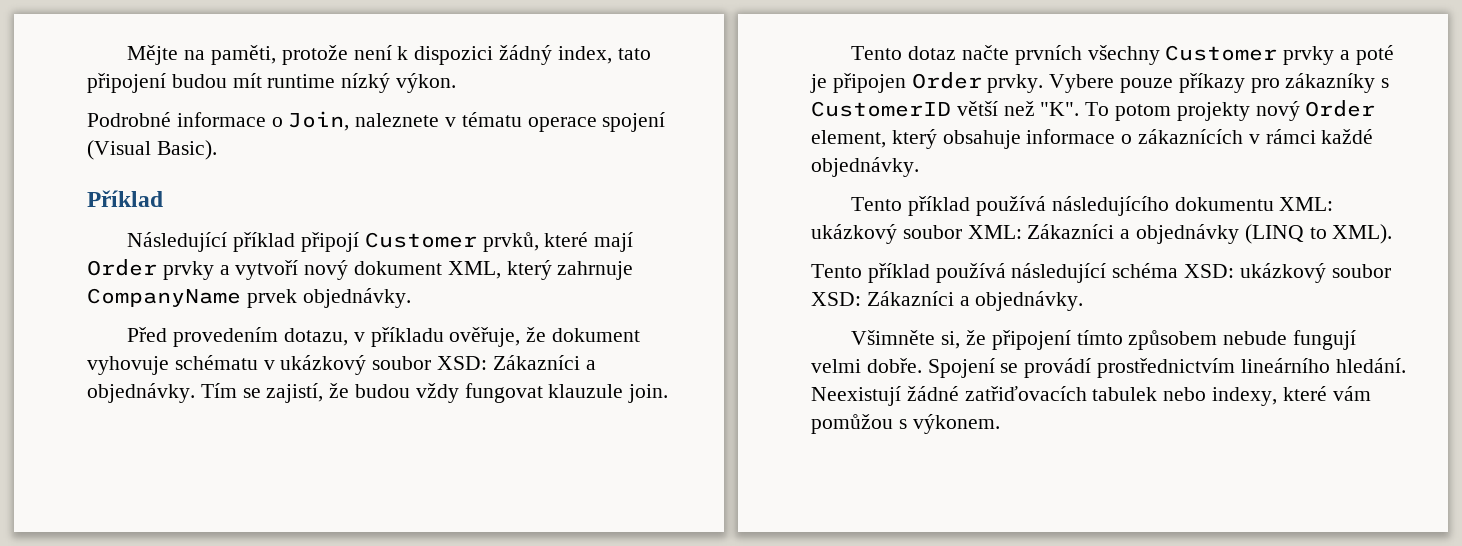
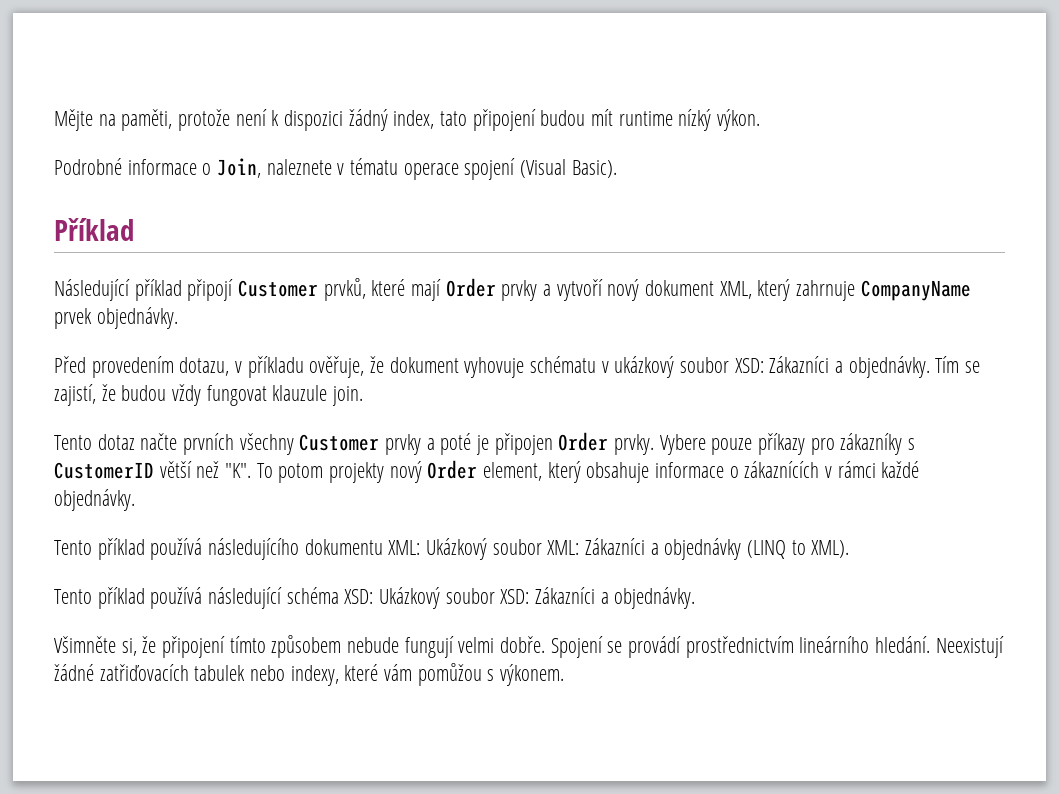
- Tento příklad používá následujícího dokumentu XML: ukázkový soubor XML: Zákazníci a objednávky (LINQ to XML).
+ Tento příklad používá následujícího dokumentu XML: Ukázkový soubor XML: Zákazníci a objednávky (LINQ to XML).
- Tento příklad používá následující schéma XSD: ukázkový soubor XSD: Zákazníci a objednávky.
+ Tento příklad používá následující schéma XSD: Ukázkový soubor XSD: Zákazníci a objednávky.

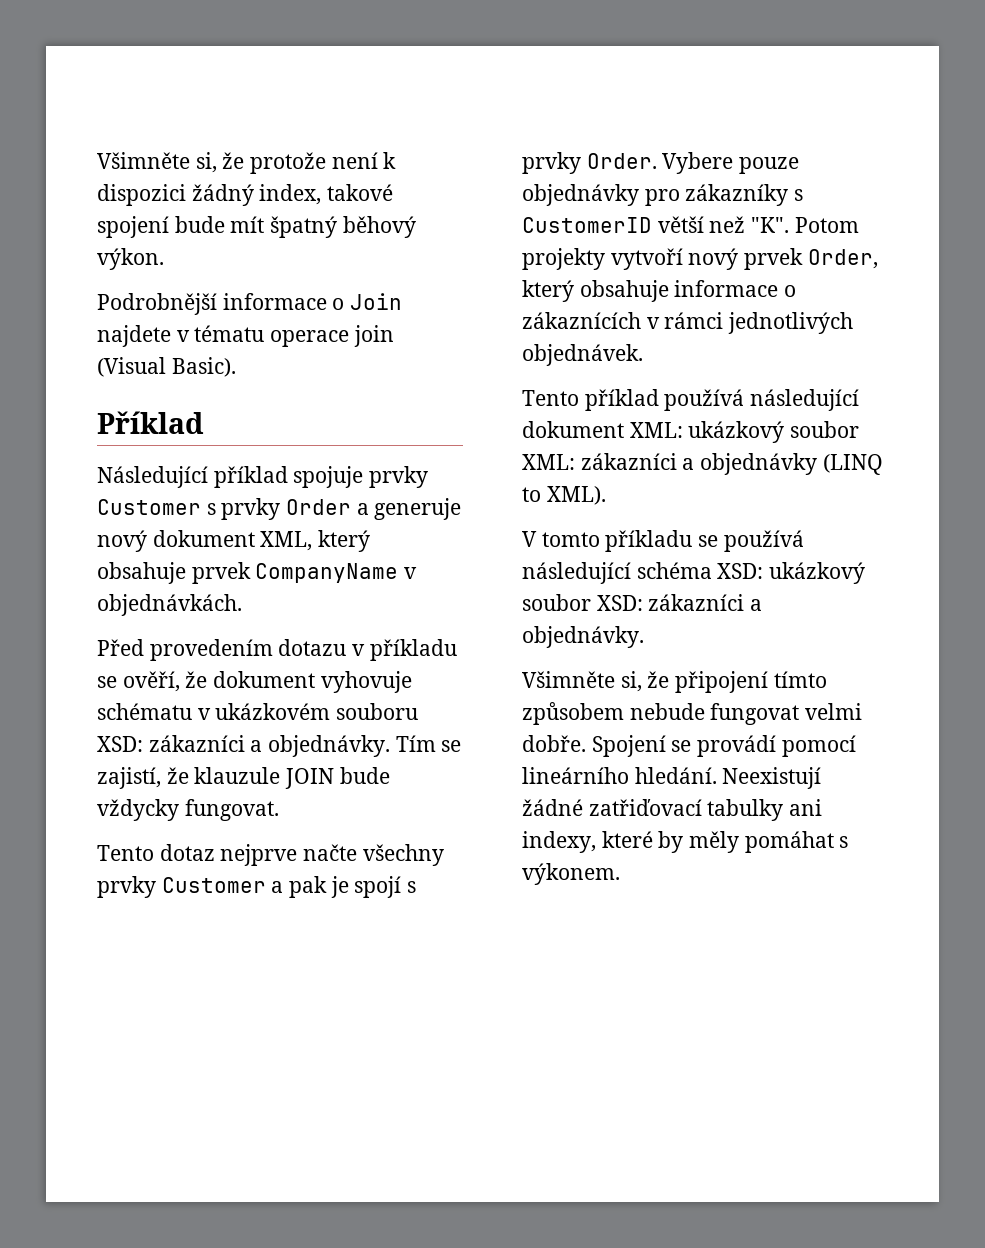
- Mějte na paměti, protože není k dispozici žádný index, tato připojení budou mít runtime nízký výkon.
+ Všimněte si, že protože není k dispozici žádný index, takové spojení bude mít špatný běhový výkon.
- Podrobné informace o Join, naleznete v tématu operace spojení (Visual Basic).
+ Podrobnější informace o Join najdete v tématu operace join (Visual Basic).
- Následující příklad připojí Customer prvků, které mají Order prvky a vytvoří nový dokument XML, který zahrnuje CompanyName prvek objednávky.
+ Následující příklad spojuje prvky Customer s prvky Order a generuje nový dokument XML, který obsahuje prvek CompanyName v objednávkách.
- Před provedením dotazu, v příkladu ověřuje, že dokument vyhovuje schématu v ukázkový soubor XSD: Zákazníci a objednávky.
+ Před provedením dotazu v příkladu se ověří, že dokument vyhovuje schématu v ukázkovém souboru XSD: zákazníci a objednávky.
- Tím se zajistí, že budou vždy fungovat klauzule join.
- Tento dotaz načte prvních všechny Customer prvky a poté je připojen Order prvky.
+ Tím se zajistí, že klauzule JOIN bude vždycky fungovat.
+ Tento dotaz nejprve načte všechny prvky Customer a pak je spojí s prvky Order.
- Vybere pouze příkazy pro zákazníky s CustomerID větší než "K". To potom projekty nový Order element, který obsahuje informace o zákaznících v rámci každé objednávky.
- Tento příklad používá následujícího dokumentu XML: Ukázkový soubor XML: Zákazníci a objednávky (LINQ to XML).
+ Vybere pouze objednávky pro zákazníky s CustomerID větší než "K". Potom projekty vytvoří nový prvek Order, který obsahuje informace o zákaznících v rámci jednotlivých objednávek.
+ Tento příklad používá následující dokument XML: ukázkový soubor XML: zákazníci a objednávky (LINQ to XML).
- Tento příklad používá následující schéma XSD: Ukázkový soubor XSD: Zákazníci a objednávky.
+ V tomto příkladu se používá následující schéma XSD: ukázkový soubor XSD: zákazníci a objednávky.
- Všimněte si, že připojení tímto způsobem nebude fungují velmi dobře.
+ Všimněte si, že připojení tímto způsobem nebude fungovat velmi dobře.
- Spojení se provádí prostřednictvím lineárního hledání.
+ Spojení se provádí pomocí lineárního hledání.
- Neexistují žádné zatřiďovacích tabulek nebo indexy, které vám pomůžou s výkonem.
+ Neexistují žádné zatřiďovací tabulky ani indexy, které by měly pomáhat s výkonem.

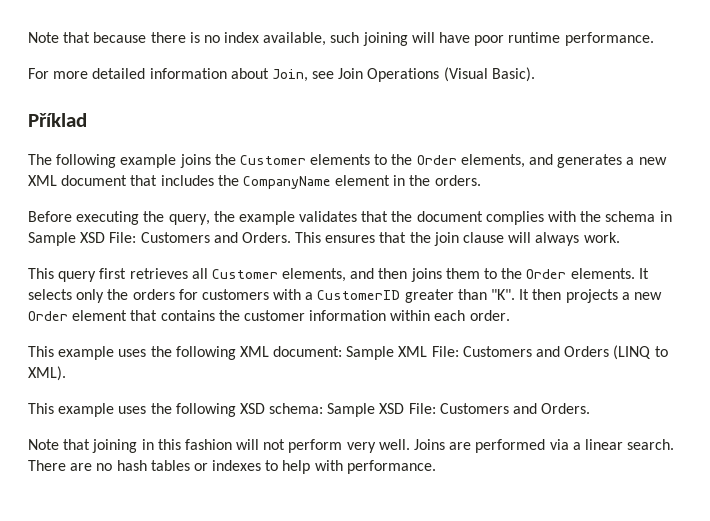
- Všimněte si, že protože není k dispozici žádný index, takové spojení bude mít špatný běhový výkon.
- Podrobnější informace o Join najdete v tématu operace join (Visual Basic).
+ Note that because there is no index available, such joining will have poor runtime performance.
+ For more detailed information about Join, see Join Operations (Visual Basic).
  Příklad
- Následující příklad spojuje prvky Customer s prvky Order a generuje nový dokument XML, který obsahuje prvek CompanyName v objednávkách.
- Před provedením dotazu v příkladu se ověří, že dokument vyhovuje schématu v ukázkovém souboru XSD: zákazníci a objednávky. Tím se zajistí, že klauzule JOIN bude vždycky fungovat.
- Tento dotaz nejprve načte všechny prvky Customer a pak je spojí s prvky Order. Vybere pouze objednávky pro zákazníky s CustomerID větší než "K". Potom projekty vytvoří nový prvek Order, který obsahuje informace o zákaznících v rámci jednotlivých objednávek.
- Tento příklad používá následující dokument XML: ukázkový soubor XML: zákazníci a objednávky (LINQ to XML).
- V tomto příkladu se používá následující schéma XSD: ukázkový soubor XSD: zákazníci a objednávky.
- Všimněte si, že připojení tímto způsobem nebude fungovat velmi dobře. Spojení se provádí pomocí lineárního hledání. Neexistují žádné zatřiďovací tabulky ani indexy, které by měly pomáhat s výkonem.
+ The following example joins the Customer elements to the Order elements, and generates a new XML document that includes the CompanyName element in the orders.
+ Before executing the query, the example validates that the document complies with the schema in Sample XSD File: Customers and Orders. This ensures that the join clause will always work.
+ This query first retrieves all Customer elements, and then joins them to the Order elements. It selects only the orders for customers with a CustomerID greater than "K". It then projects a new Order element that contains the customer information within each order.
+ This example uses the following XML document: Sample XML File: Customers and Orders (LINQ to XML).
+ This example uses the following XSD schema: Sample XSD File: Customers and Orders.
+ Note that joining in this fashion will not perform very well. Joins are performed via a linear search. There are no hash tables or indexes to help with performance.

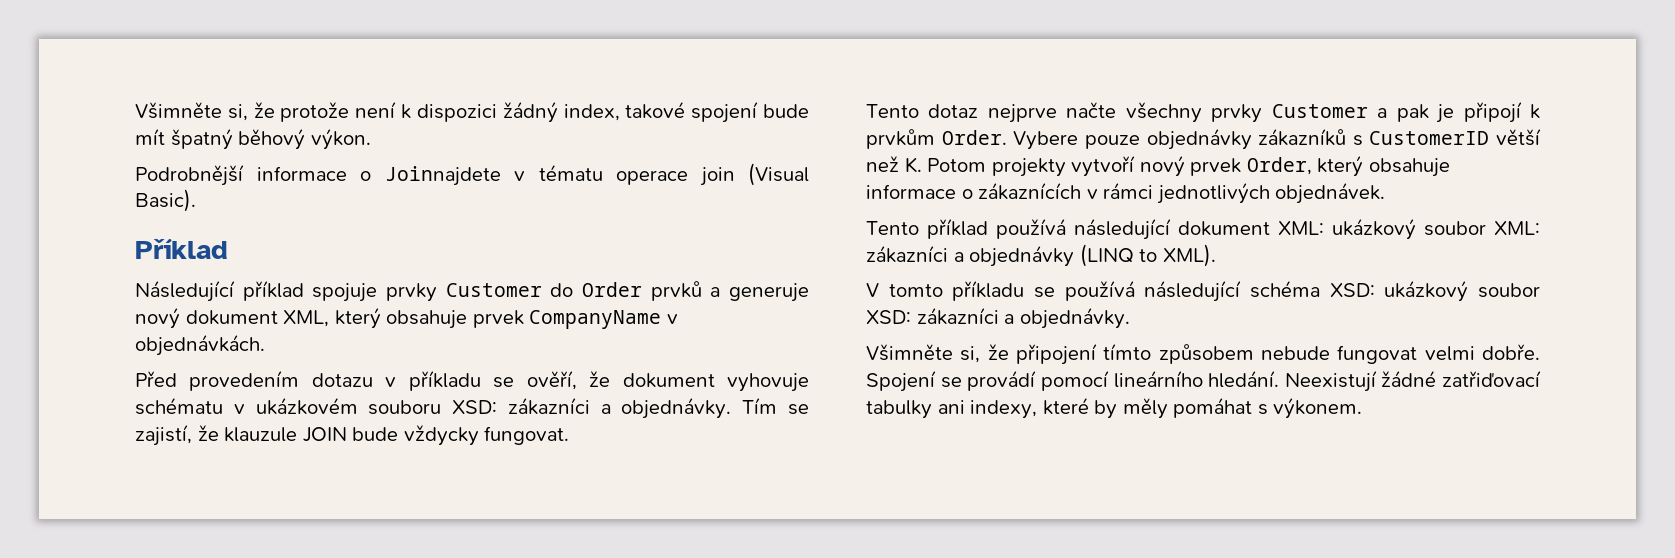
- Note that because there is no index available, such joining will have poor runtime performance.
- For more detailed information about Join, see Join Operations (Visual Basic).
+ Všimněte si, že protože není k dispozici žádný index, takové spojení bude mít špatný běhový výkon.
+ Podrobnější informace o Joinnajdete v tématu operace join (Visual Basic).
  Příklad
- The following example joins the Customer elements to the Order elements, and generates a new XML document that includes the CompanyName element in the orders.
- Before executing the query, the example validates that the document complies with the schema in Sample XSD File: Customers and Orders. This ensures that the join clause will always work.
- This query first retrieves all Customer elements, and then joins them to the Order elements. It selects only the orders for customers with a CustomerID greater than "K". It then projects a new Order element that contains the customer information within each order.
- This example uses the following XML document: Sample XML File: Customers and Orders (LINQ to XML).
- This example uses the following XSD schema: Sample XSD File: Customers and Orders.
- Note that joining in this fashion will not perform very well. Joins are performed via a linear search. There are no hash tables or indexes to help with performance.
+ Následující příklad spojuje prvky Customer do Order prvků a generuje nový dokument XML, který obsahuje prvek CompanyName v objednávkách.
+ Před provedením dotazu v příkladu se ověří, že dokument vyhovuje schématu v ukázkovém souboru XSD: zákazníci a objednávky. Tím se zajistí, že klauzule JOIN bude vždycky fungovat.
+ Tento dotaz nejprve načte všechny prvky Customer a pak je připojí k prvkům Order. Vybere pouze objednávky zákazníků s CustomerID větší než K. Potom projekty vytvoří nový prvek Order, který obsahuje informace o zákaznících v rámci jednotlivých objednávek.
+ Tento příklad používá následující dokument XML: ukázkový soubor XML: zákazníci a objednávky (LINQ to XML).
+ V tomto příkladu se používá následující schéma XSD: ukázkový soubor XSD: zákazníci a objednávky.
+ Všimněte si, že připojení tímto způsobem nebude fungovat velmi dobře. Spojení se provádí pomocí lineárního hledání. Neexistují žádné zatřiďovací tabulky ani indexy, které by měly pomáhat s výkonem.

